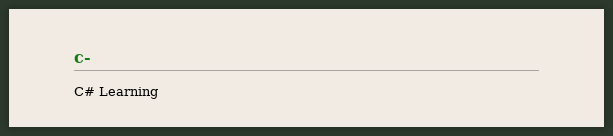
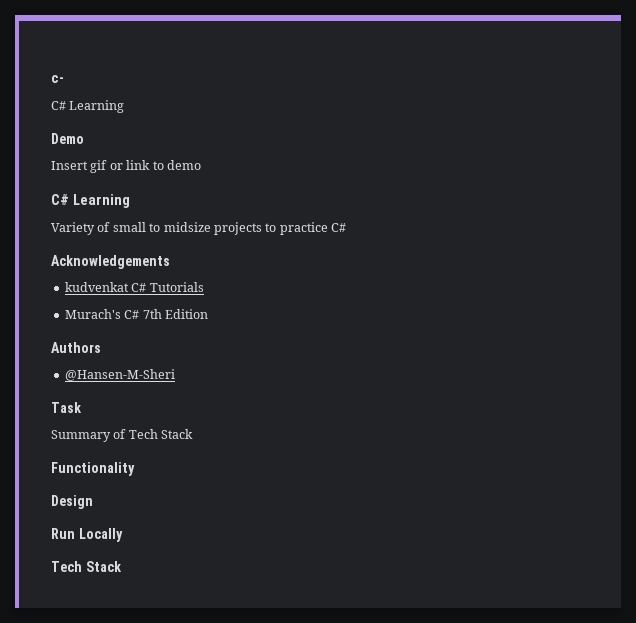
+ Demo
+ Insert gif or link to demo
+ C# Learning
+ Variety of small to midsize projects to practice C#
+ Acknowledgements
+ kudvenkat C# Tutorials
+ Murach's C# 7th Edition
+ Authors
+ @Hansen-M-Sheri
+ Task
+ Summary of Tech Stack
+ Functionality
+ Design
+ Run Locally
+ Tech Stack

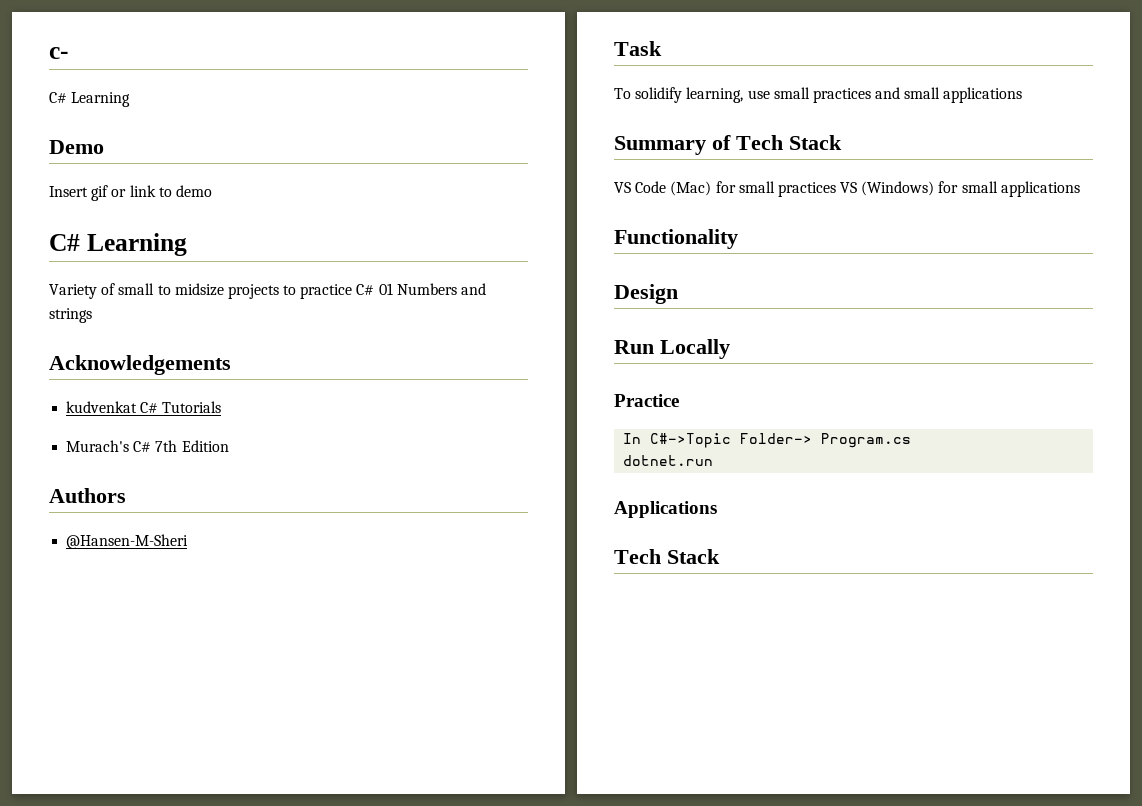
- Variety of small to midsize projects to practice C#
+ Variety of small to midsize projects to practice C# 01 Numbers and strings
+ To solidify learning, use small practices and small applications
  Summary of Tech Stack
+ VS Code (Mac) for small practices VS (Windows) for small applications
  Functionality
  Design
  Run Locally
+ Practice
+ In C#->Topic Folder-> Program.cs
+ dotnet.run
+ Applications

